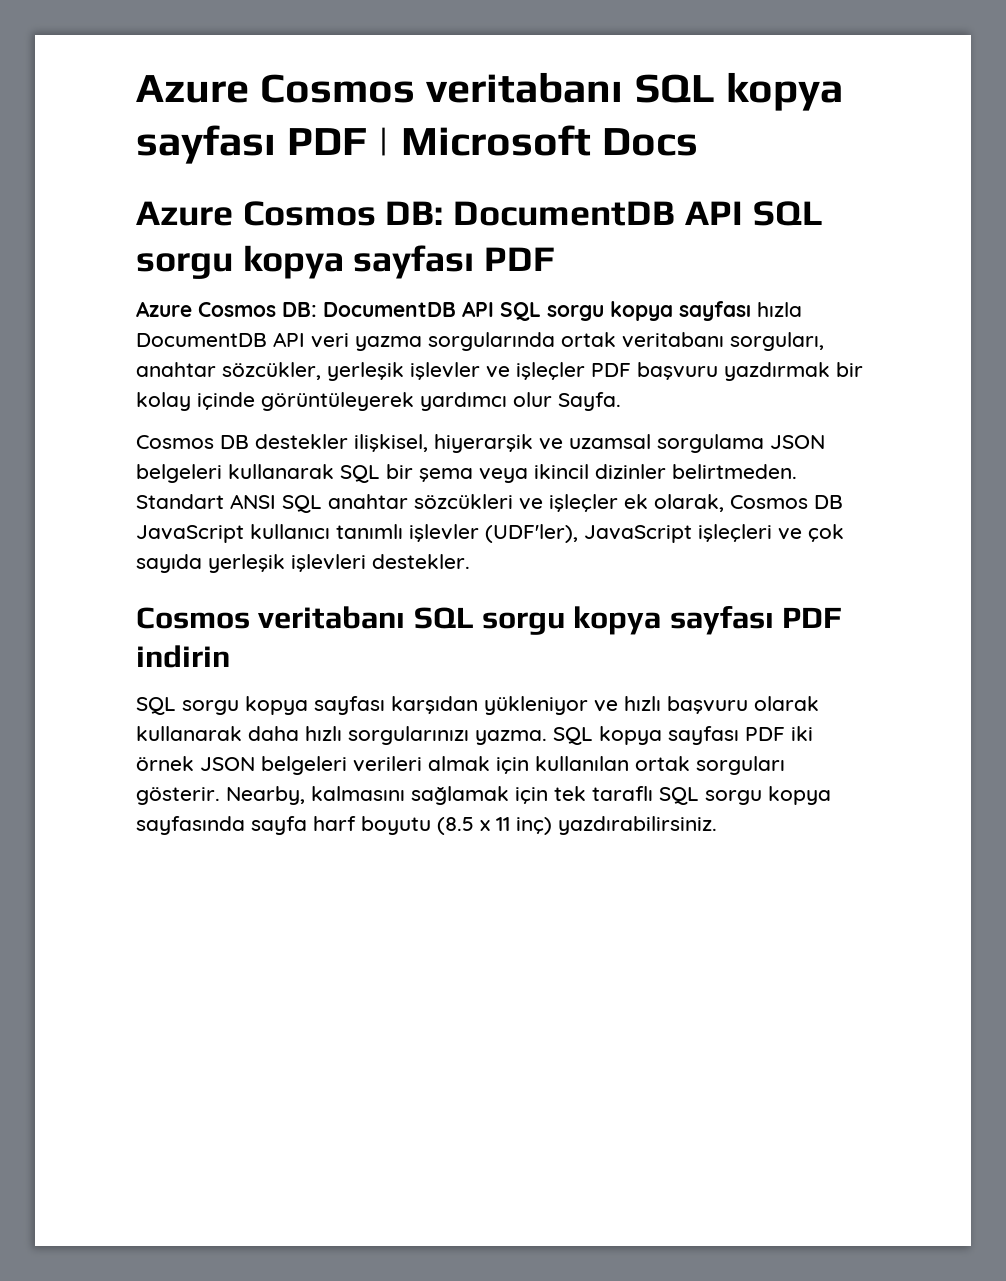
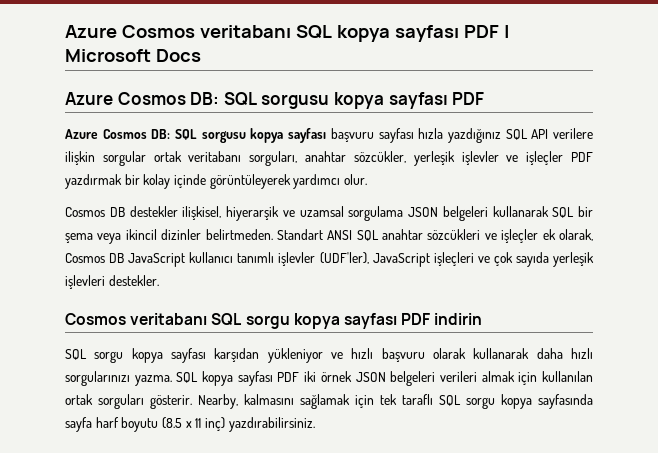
- Azure Cosmos DB: DocumentDB API SQL sorgu kopya sayfası PDF
+ Azure Cosmos DB: SQL sorgusu kopya sayfası PDF
- Azure Cosmos DB: DocumentDB API SQL sorgu kopya sayfası hızla DocumentDB API veri yazma sorgularında ortak veritabanı sorguları, anahtar sözcükler, yerleşik işlevler ve işleçler PDF başvuru yazdırmak bir kolay içinde görüntüleyerek yardımcı olur Sayfa.
+ Azure Cosmos DB: SQL sorgusu kopya sayfası başvuru sayfası hızla yazdığınız SQL API verilere ilişkin sorgular ortak veritabanı sorguları, anahtar sözcükler, yerleşik işlevler ve işleçler PDF yazdırmak bir kolay içinde görüntüleyerek yardımcı olur.

